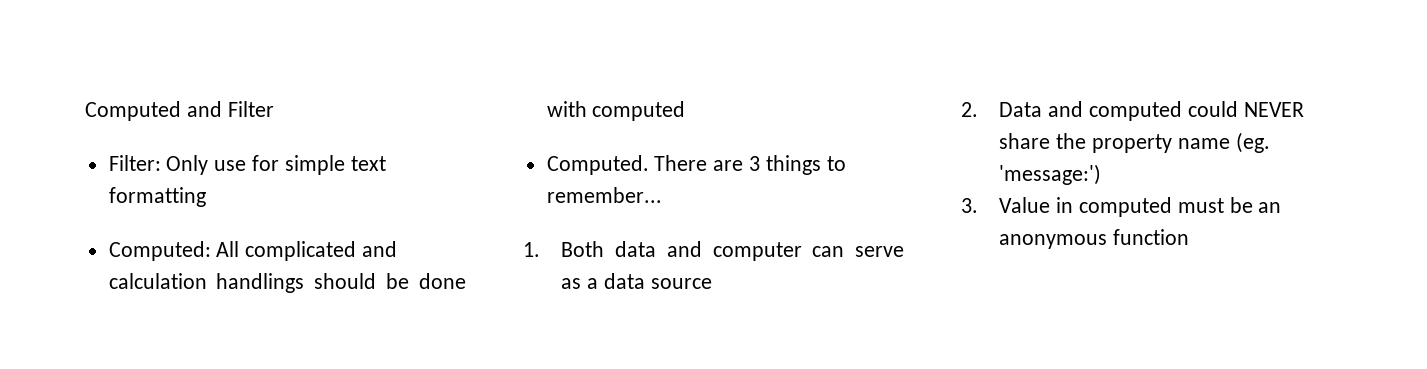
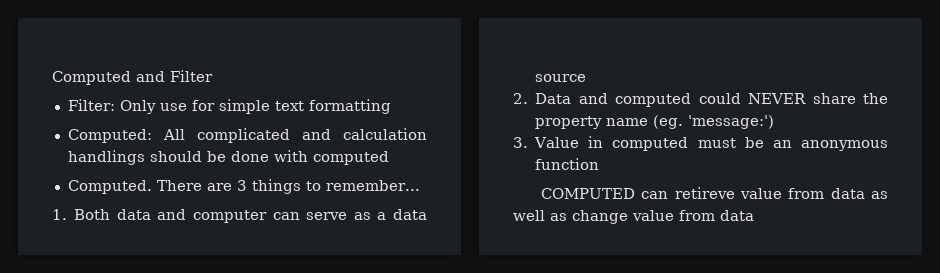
+ COMPUTED can retireve value from data as well as change value from data

